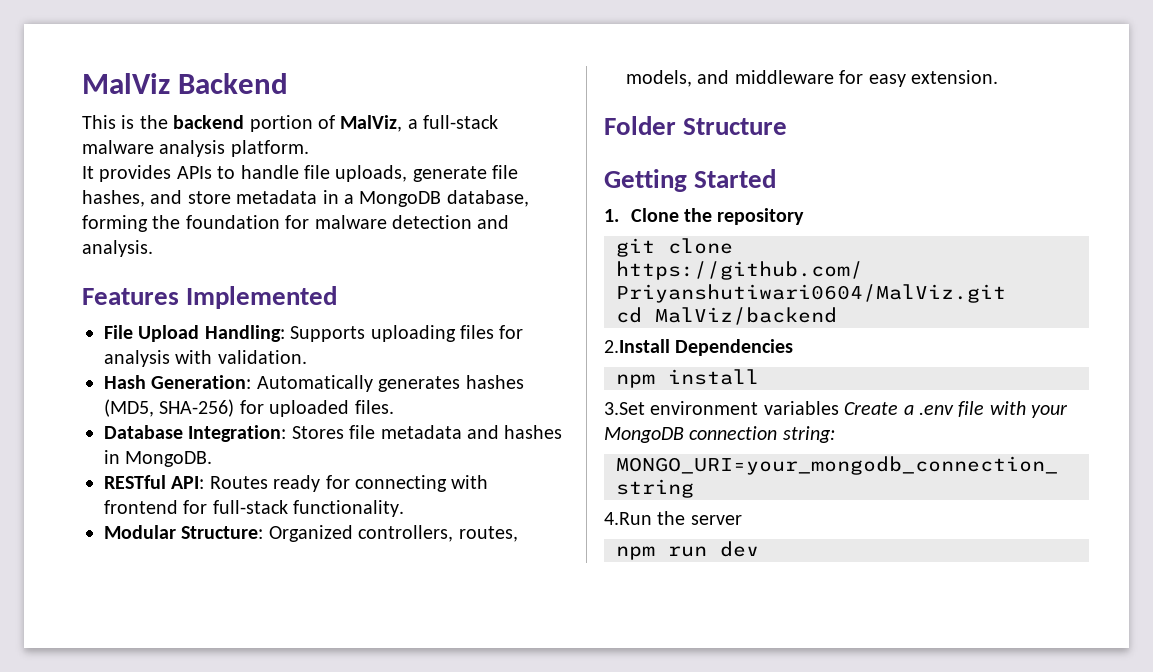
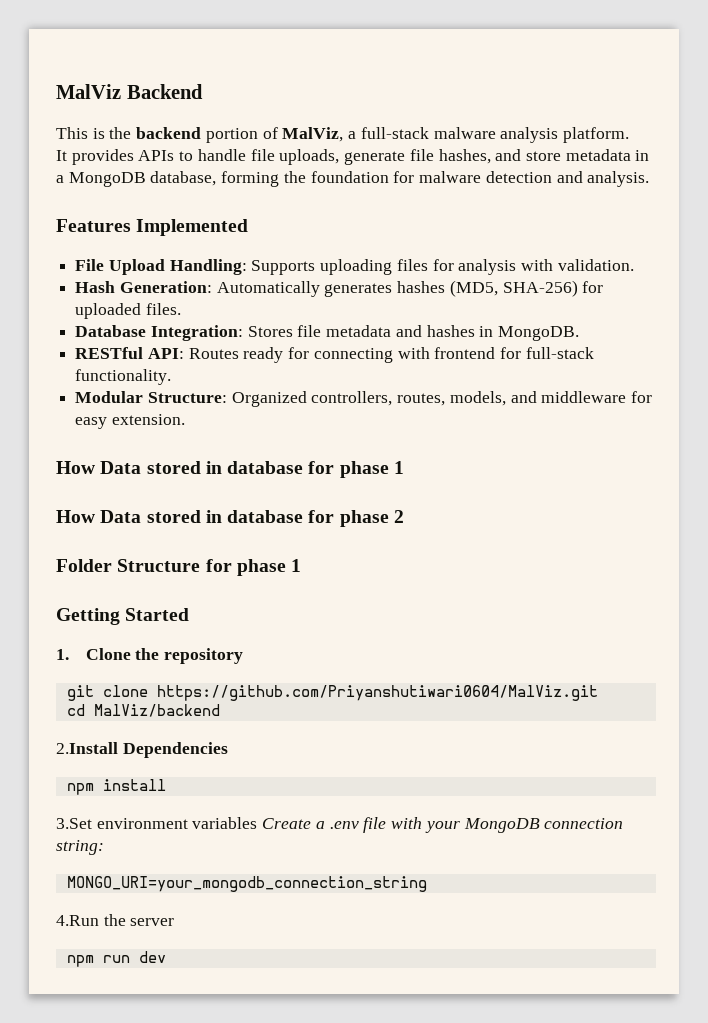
+ How Data stored in database for phase 1
+ How Data stored in database for phase 2
- Folder Structure
+ Folder Structure for phase 1

